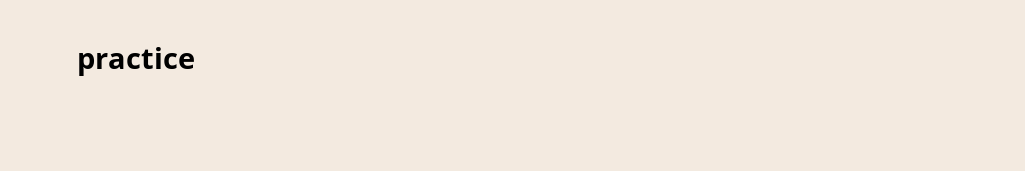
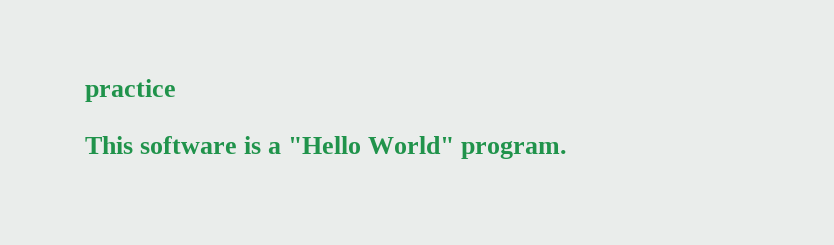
+ This software is a "Hello World" program.

